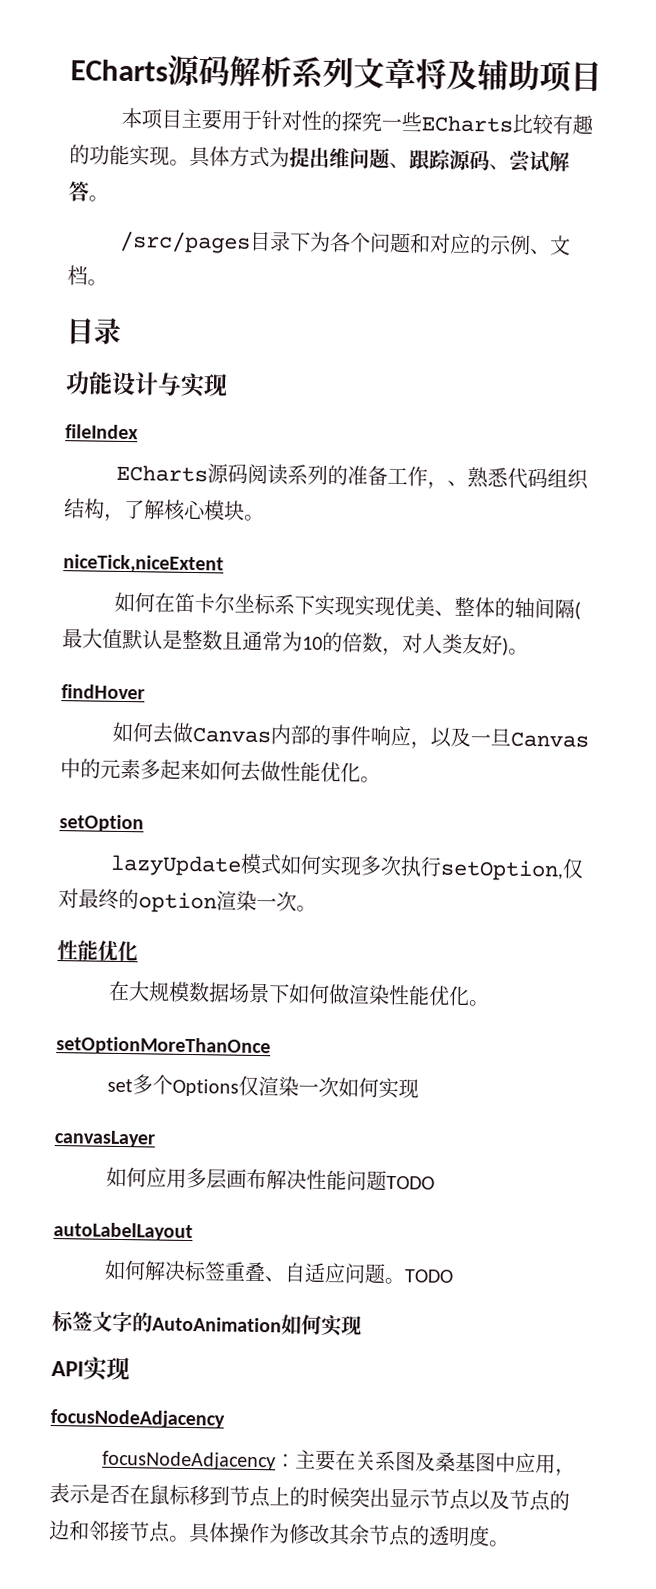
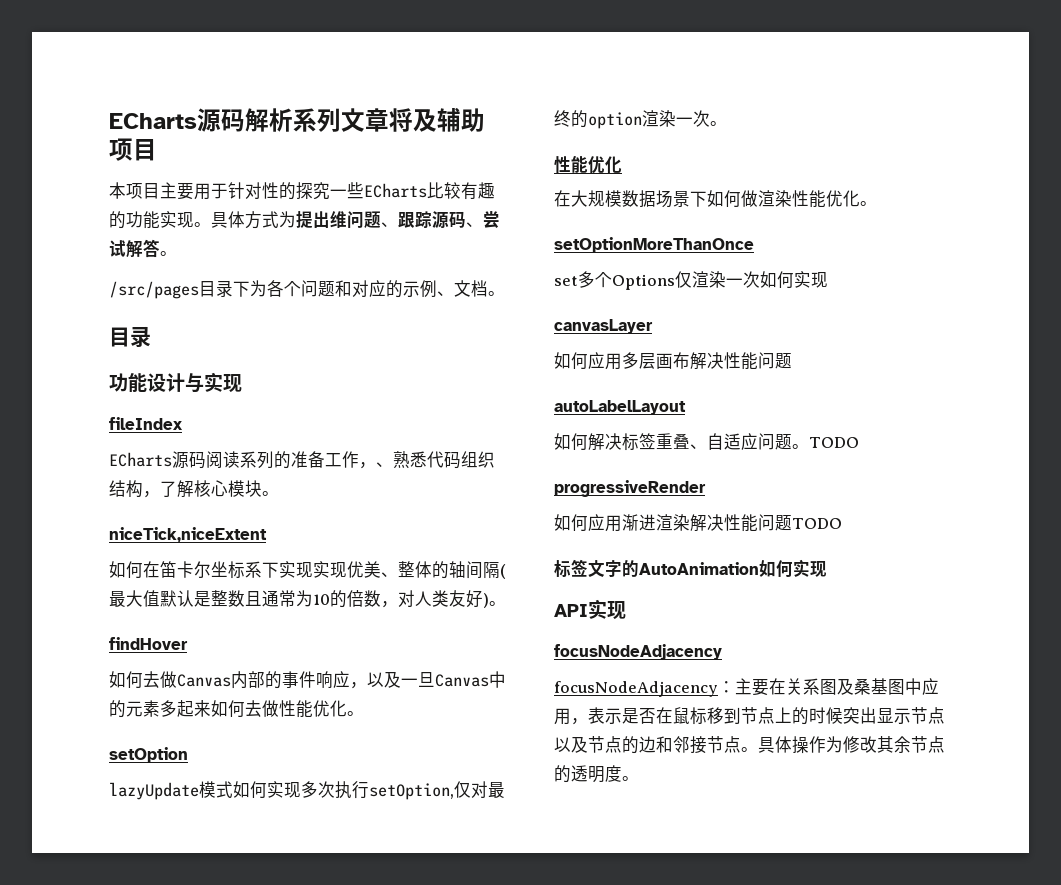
- 如何应用多层画布解决性能问题TODO
+ 如何应用多层画布解决性能问题
+ progressiveRender
+ 如何应用渐进渲染解决性能问题TODO

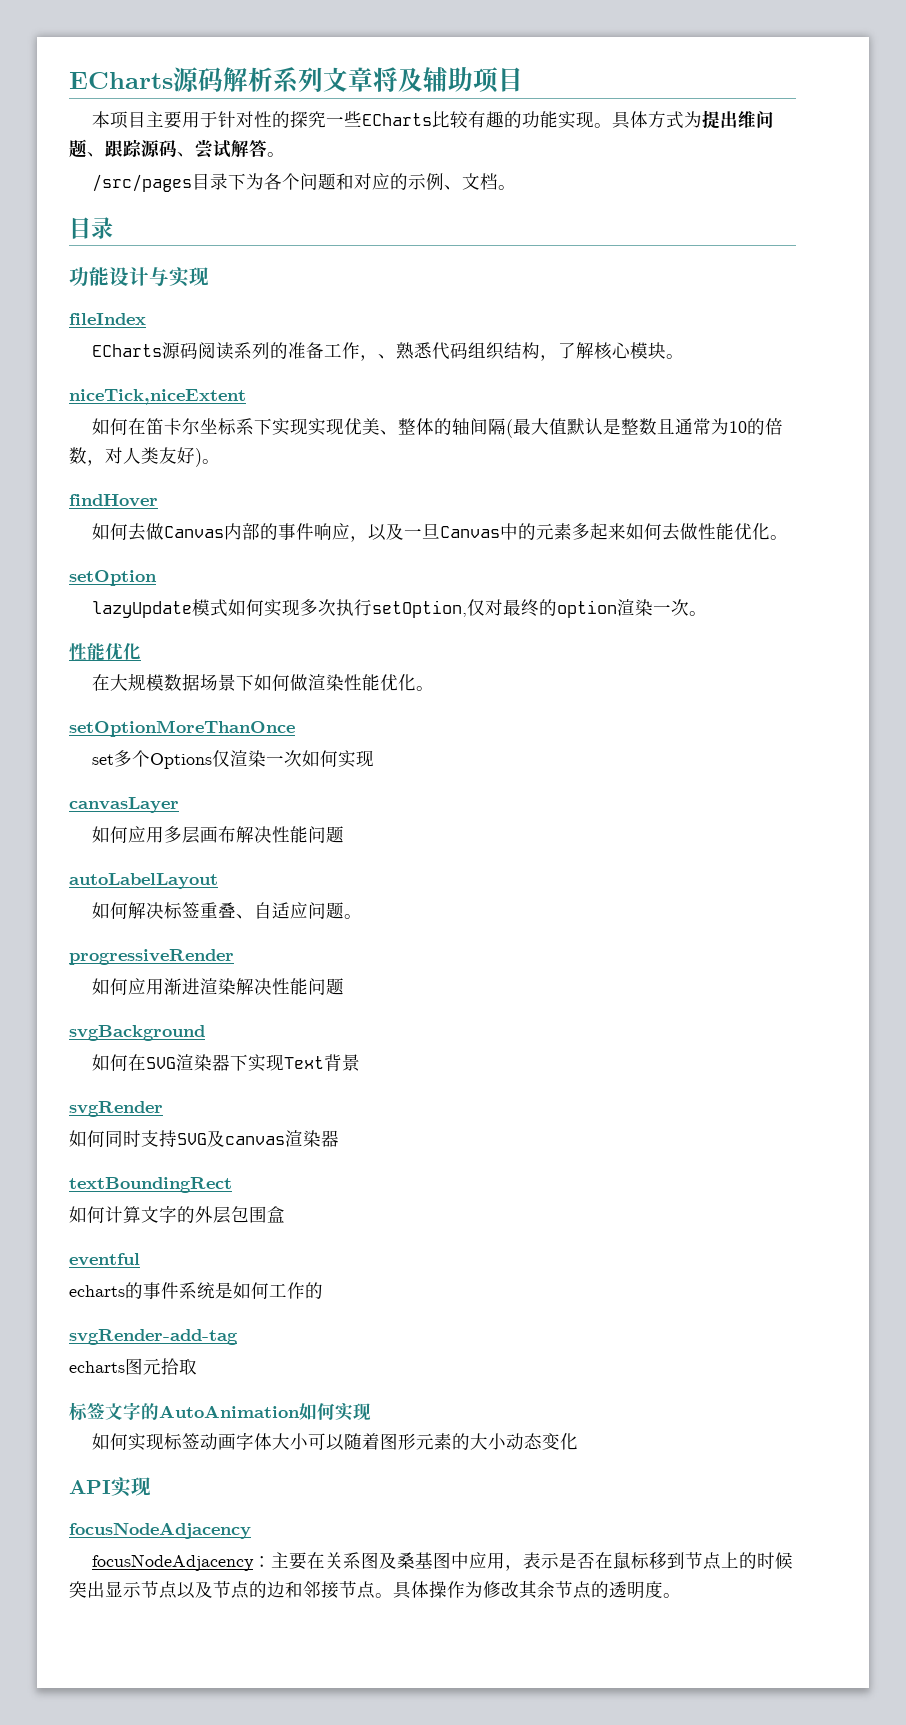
- 如何解决标签重叠、自适应问题。TODO
+ 如何解决标签重叠、自适应问题。
- 如何应用渐进渲染解决性能问题TODO
+ 如何应用渐进渲染解决性能问题
+ svgBackground
+ 如何在SVG渲染器下实现Text背景
+ svgRender
+ 如何同时支持SVG及canvas渲染器
+ textBoundingRect
+ 如何计算文字的外层包围盒
+ eventful
+ echarts的事件系统是如何工作的
+ svgRender-add-tag
+ echarts图元拾取
+ 如何实现标签动画字体大小可以随着图形元素的大小动态变化

